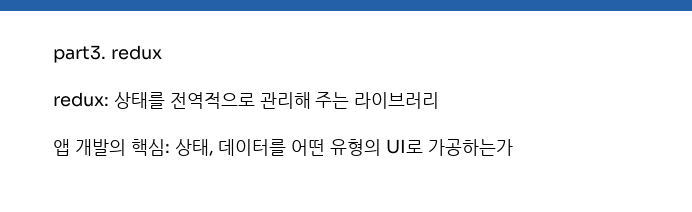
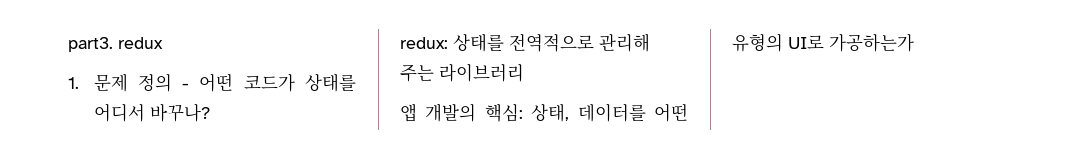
+ 1. 문제 정의 - 어떤 코드가 상태를 어디서 바꾸나?

